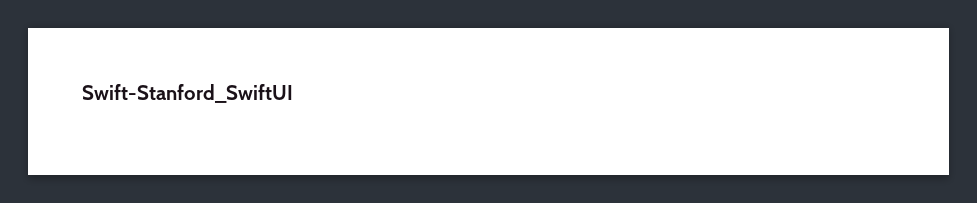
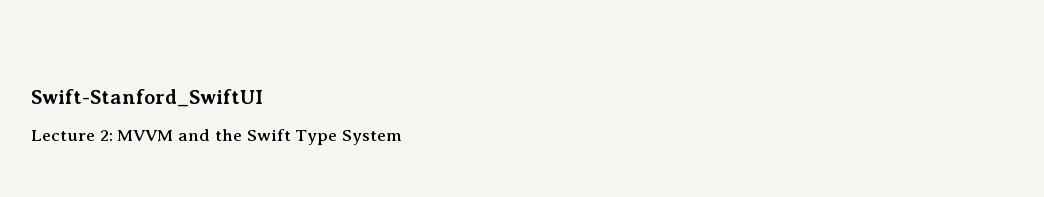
+ Lecture 2: MVVM and the Swift Type System

